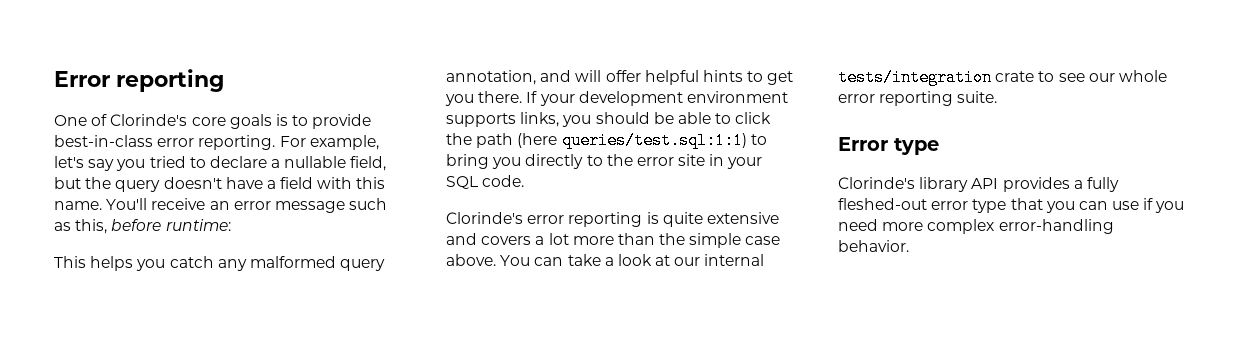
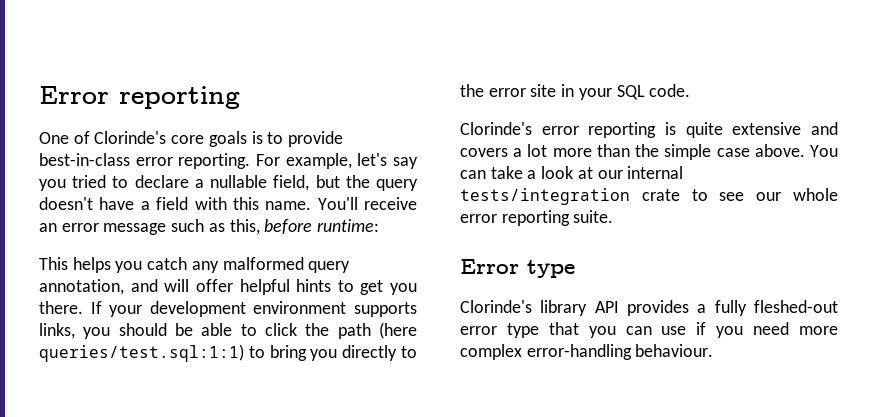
- Clorinde's library API provides a fully fleshed-out error type that you can use if you need more complex error-handling behavior.
+ Clorinde's library API provides a fully fleshed-out error type that you can use if you need more complex error-handling behaviour.

